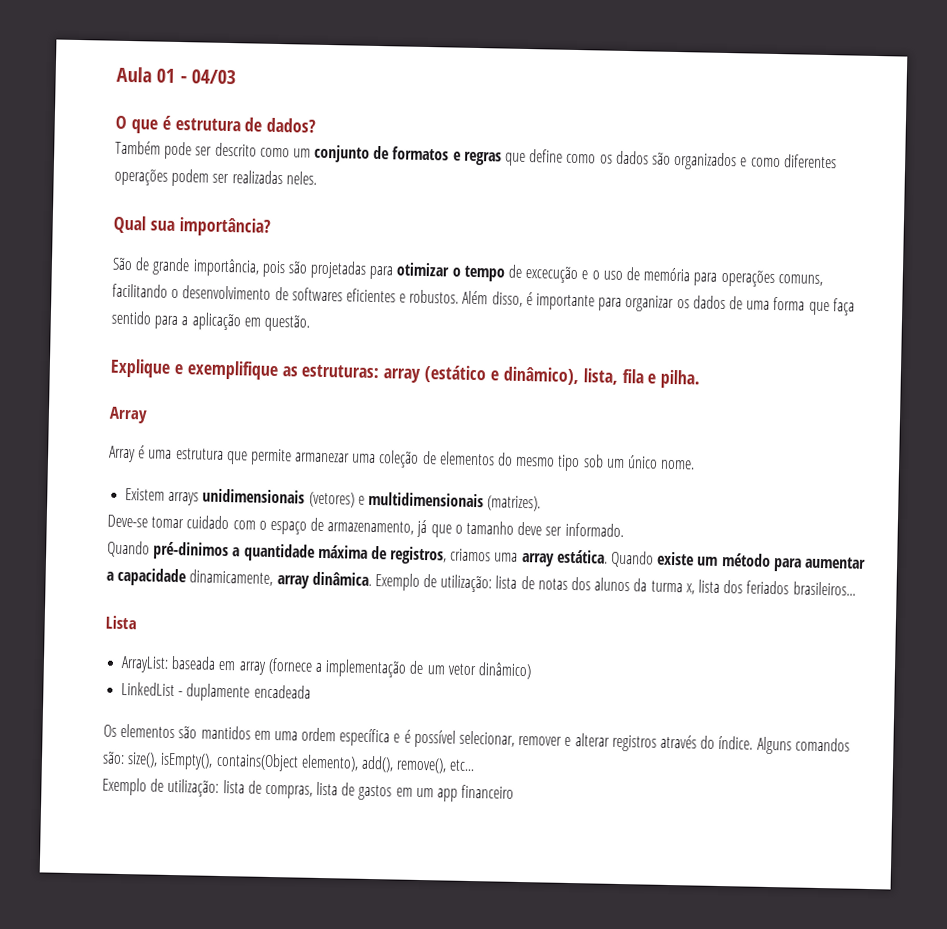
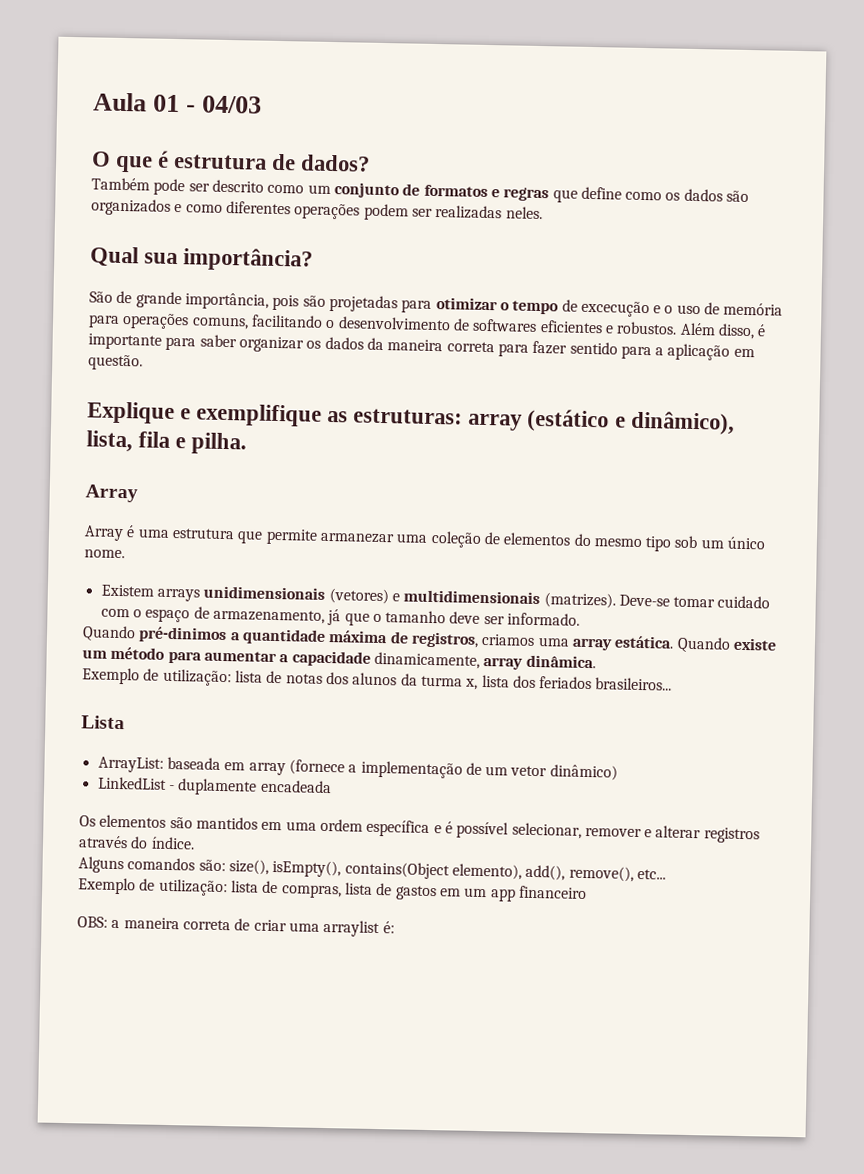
- Além disso, é importante para organizar os dados de uma forma que faça sentido para a aplicação em questão.
+ Além disso, é importante para saber organizar os dados da maneira correta para fazer sentido para a aplicação em questão.
- Existem arrays unidimensionais (vetores) e multidimensionais (matrizes).
- Deve-se tomar cuidado com o espaço de armazenamento, já que o tamanho deve ser informado.
+ Existem arrays unidimensionais (vetores) e multidimensionais (matrizes). Deve-se tomar cuidado com o espaço de armazenamento, já que o tamanho deve ser informado.
- Quando existe um método para aumentar a capacidade dinamicamente, array dinâmica. Exemplo de utilização: lista de notas dos alunos da turma x, lista dos feriados brasileiros...
+ Quando existe um método para aumentar a capacidade dinamicamente, array dinâmica.
+ Exemplo de utilização: lista de notas dos alunos da turma x, lista dos feriados brasileiros...
- Os elementos são mantidos em uma ordem específica e é possível selecionar, remover e alterar registros através do índice. Alguns comandos são: size(), isEmpty(), contains(Object elemento), add(), remove(), etc...
+ Os elementos são mantidos em uma ordem específica e é possível selecionar, remover e alterar registros através do índice.
+ Alguns comandos são: size(), isEmpty(), contains(Object elemento), add(), remove(), etc...
+ OBS: a maneira correta de criar uma arraylist é:

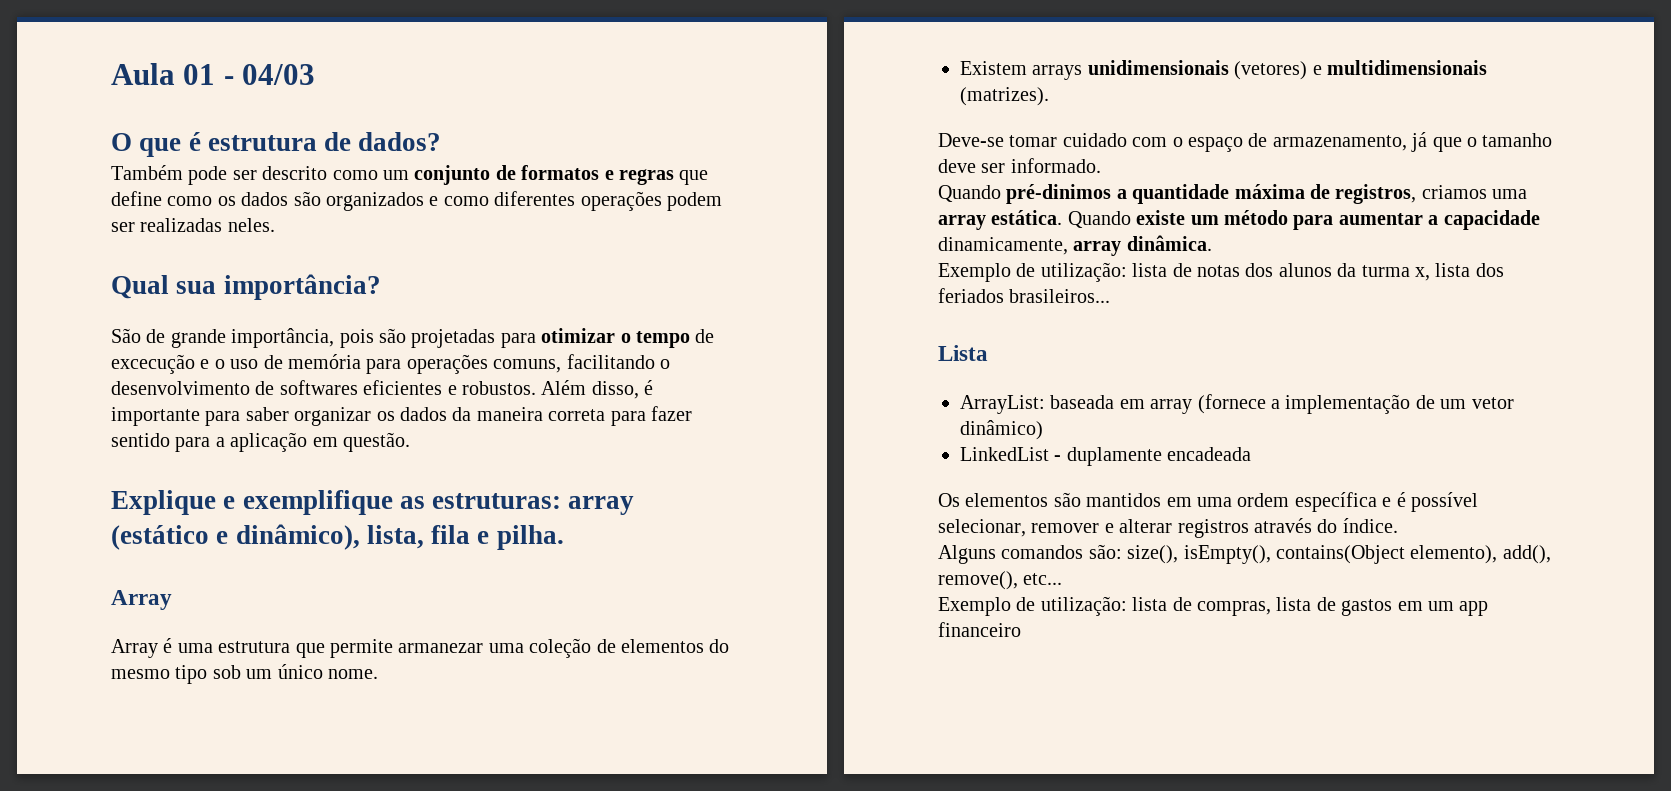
- Existem arrays unidimensionais (vetores) e multidimensionais (matrizes). Deve-se tomar cuidado com o espaço de armazenamento, já que o tamanho deve ser informado.
+ Existem arrays unidimensionais (vetores) e multidimensionais (matrizes).
+ Deve-se tomar cuidado com o espaço de armazenamento, já que o tamanho deve ser informado.
- OBS: a maneira correta de criar uma arraylist é:

